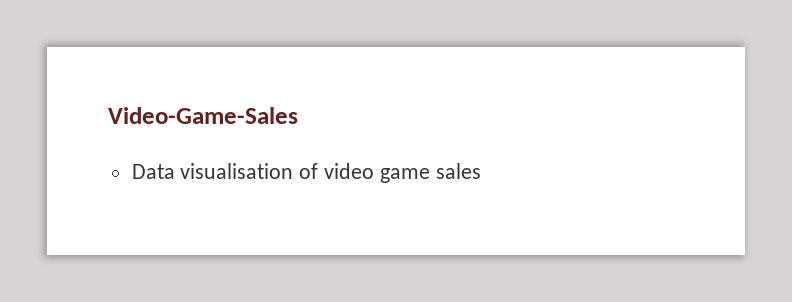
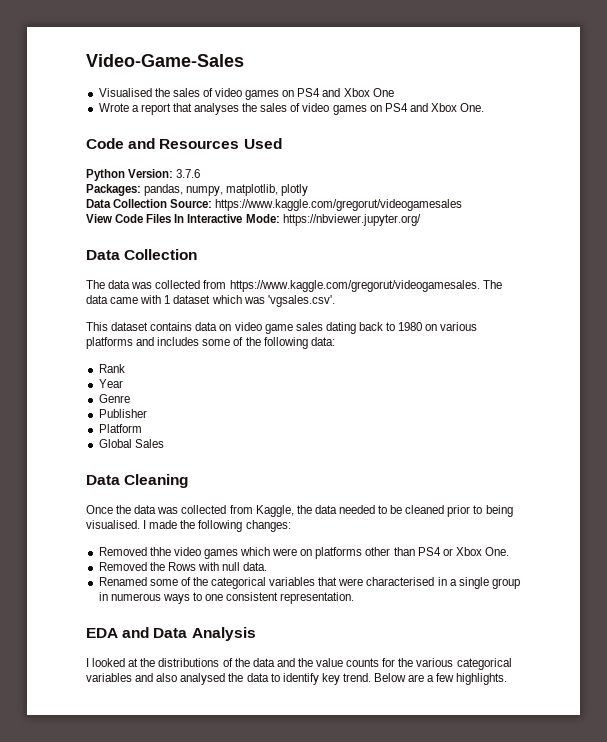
- Data visualisation of video game sales
+ Visualised the sales of video games on PS4 and Xbox One
+ Wrote a report that analyses the sales of video games on PS4 and Xbox One.
+ Code and Resources Used
+ Python Version: 3.7.6
+ Packages: pandas, numpy, matplotlib, plotly
+ Data Collection Source: https://www.kaggle.com/gregorut/videogamesales
+ View Code Files In Interactive Mode: https://nbviewer.jupyter.org/
+ Data Collection
+ The data was collected from https://www.kaggle.com/gregorut/videogamesales. The data came with 1 dataset which was 'vgsales.csv'.
+ This dataset contains data on video game sales dating back to 1980 on various platforms and includes some of the following data:
+ Rank
+ Year
+ Genre
+ Publisher
+ Platform
+ Global Sales
+ Data Cleaning
+ Once the data was collected from Kaggle, the data needed to be cleaned prior to being visualised. I made the following changes:
+ Removed thhe video games which were on platforms other than PS4 or Xbox One.
+ Removed the Rows with null data.
+ Renamed some of the categorical variables that were characterised in a single group in numerous ways to one consistent representation.
+ EDA and Data Analysis
+ I looked at the distributions of the data and the value counts for the various categorical variables and also analysed the data to identify key trend. Below are a few highlights.

